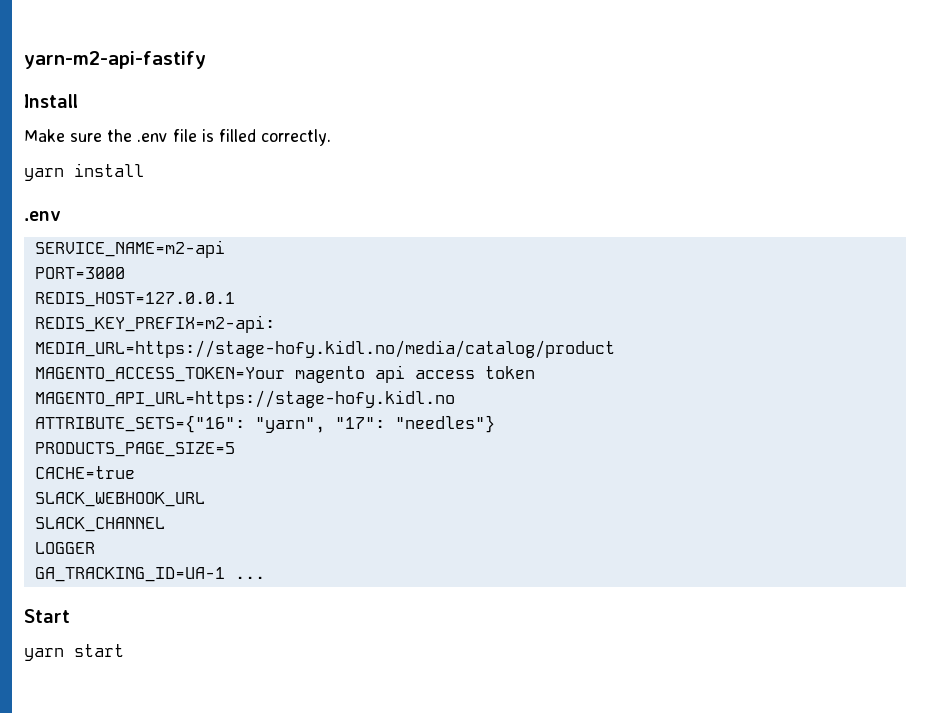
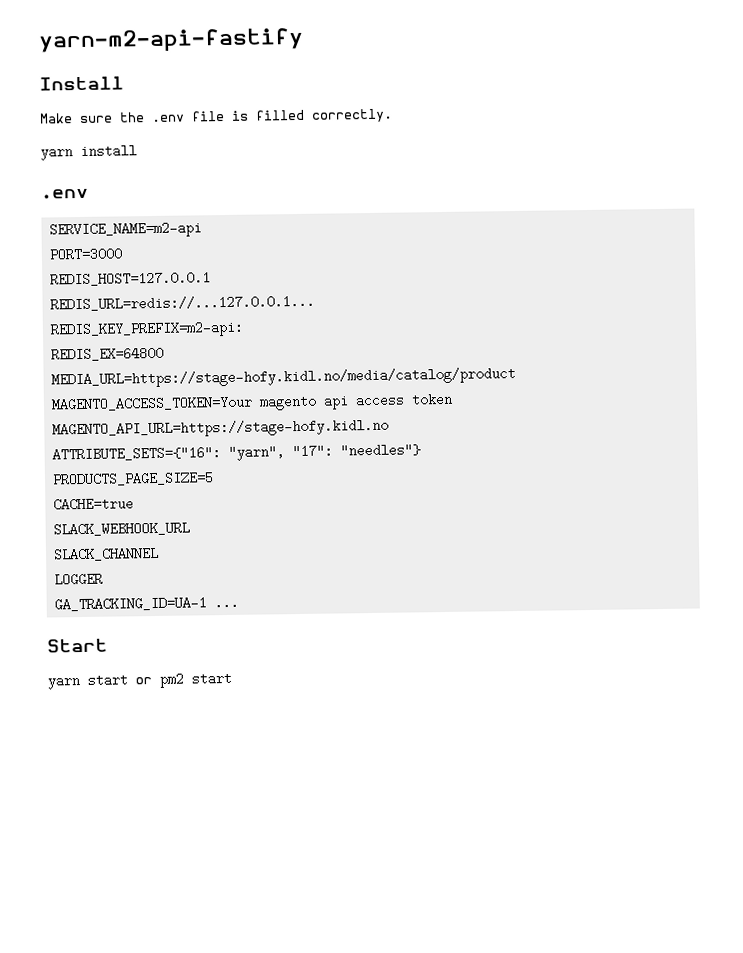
+ REDIS_URL=redis://...127.0.0.1...
+ REDIS_EX=64800
- yarn start
+ yarn start or pm2 start

